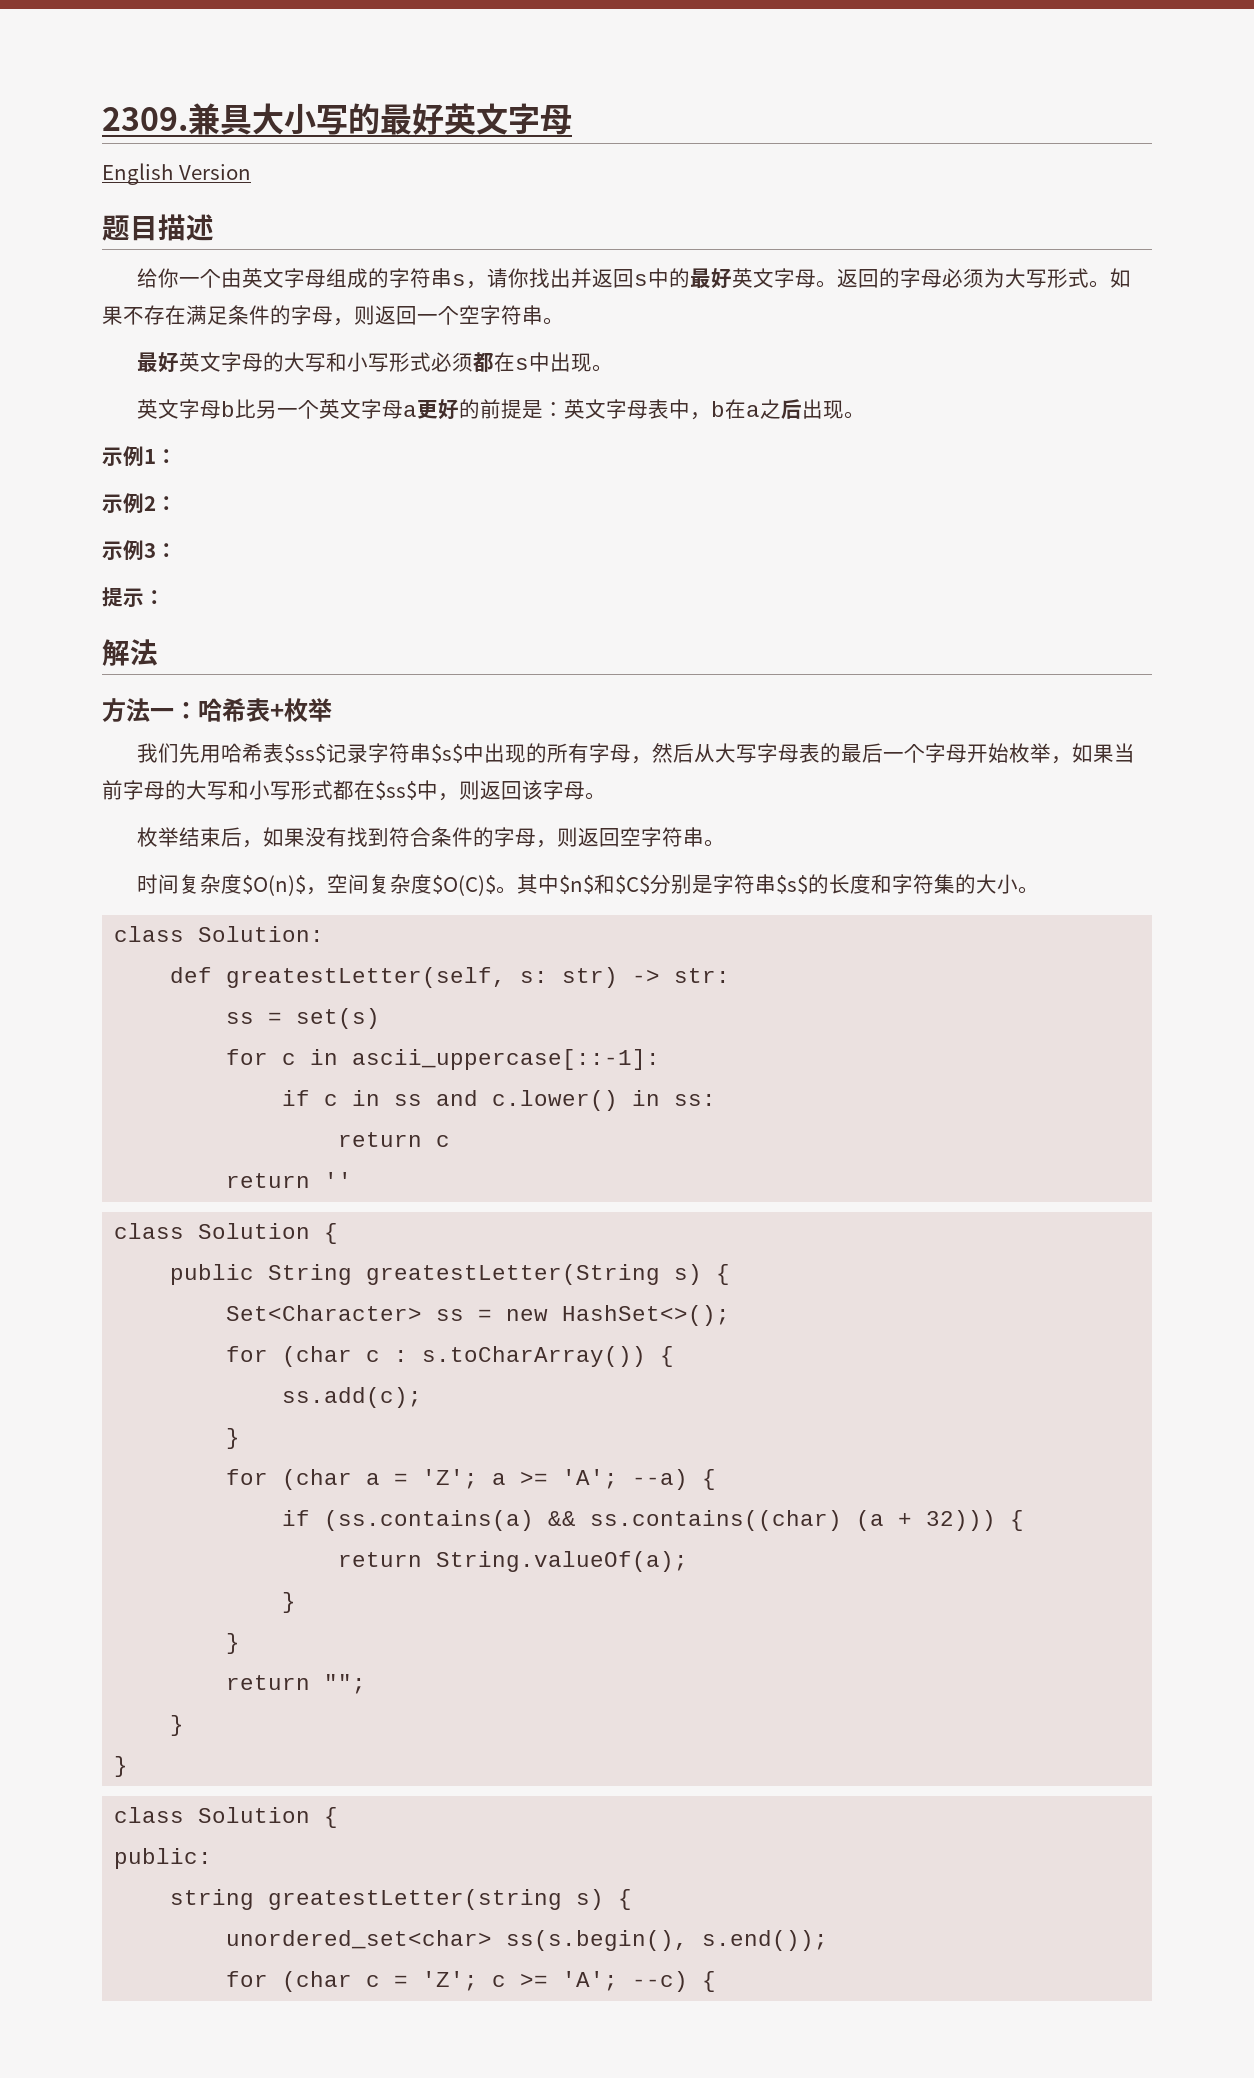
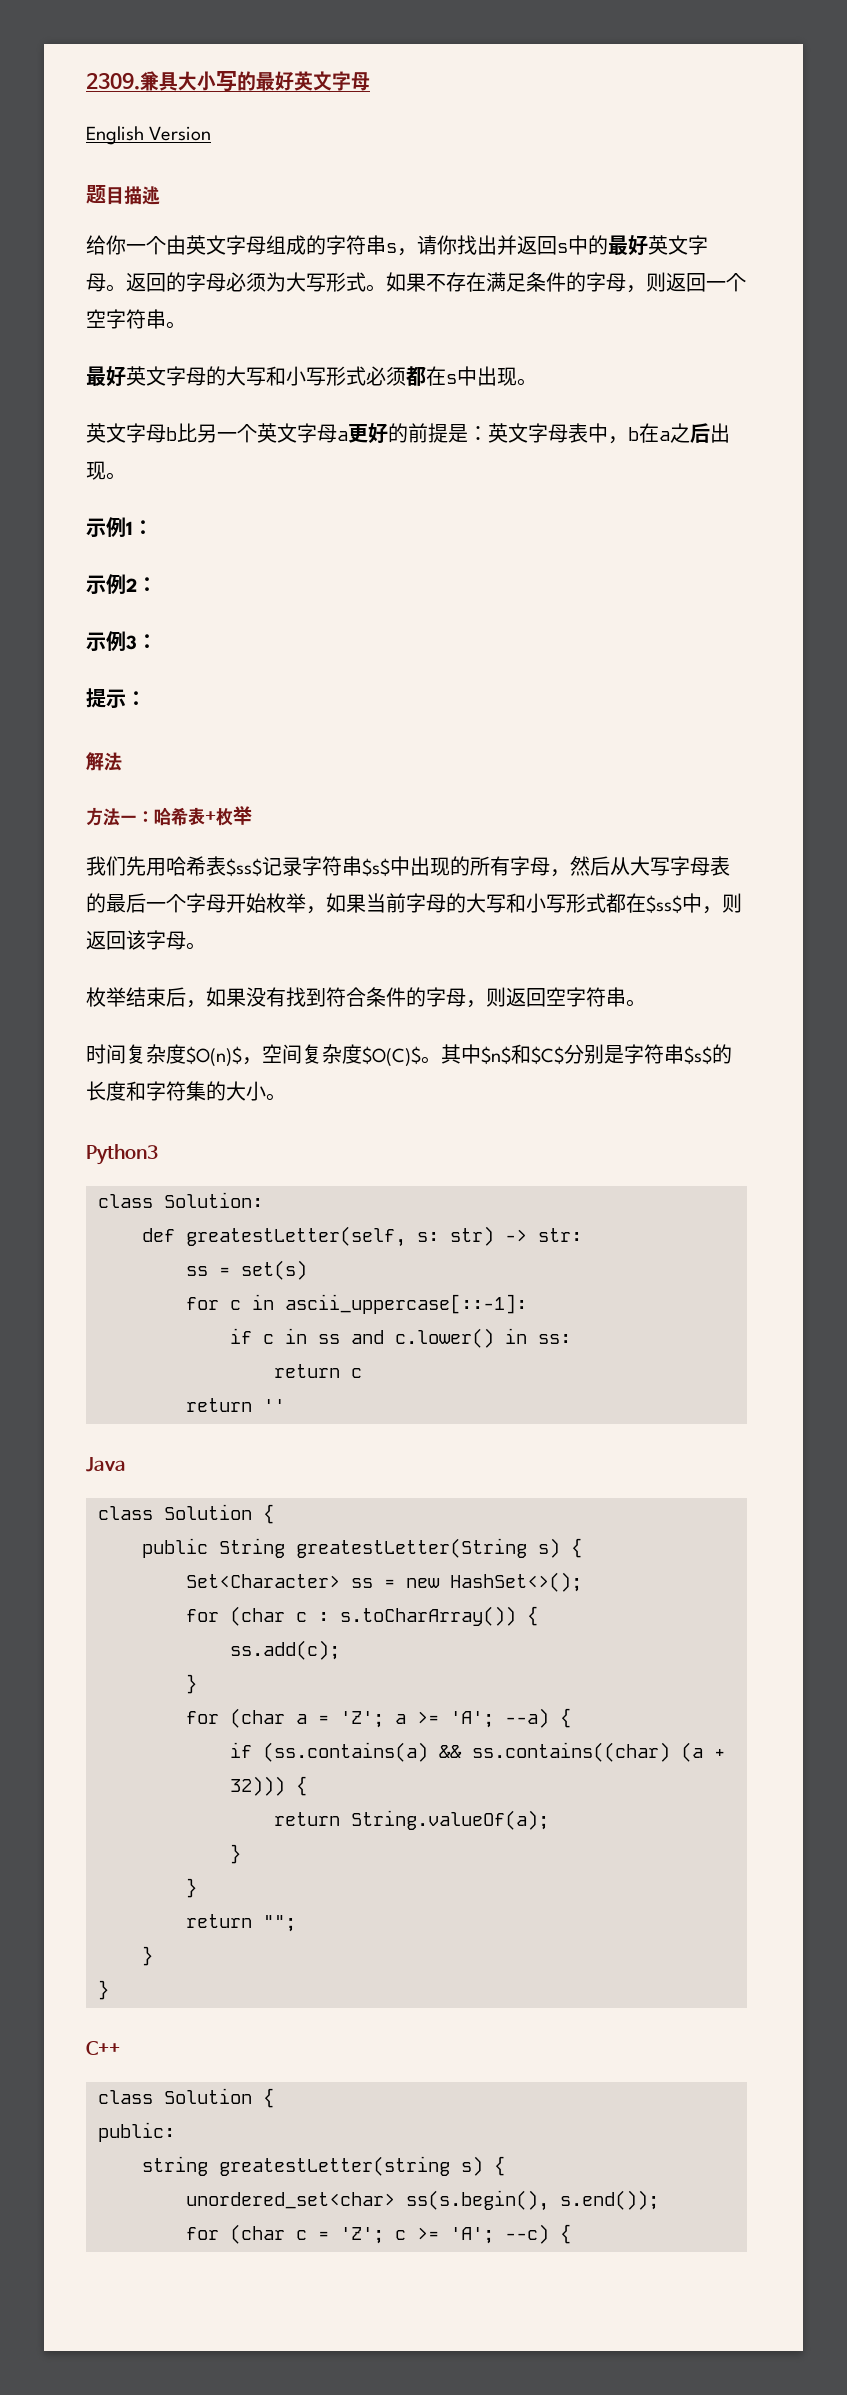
+ Python3
+ Java
+ C++

